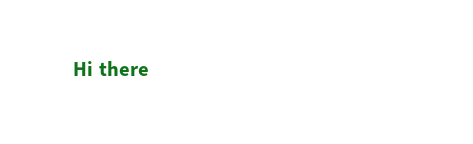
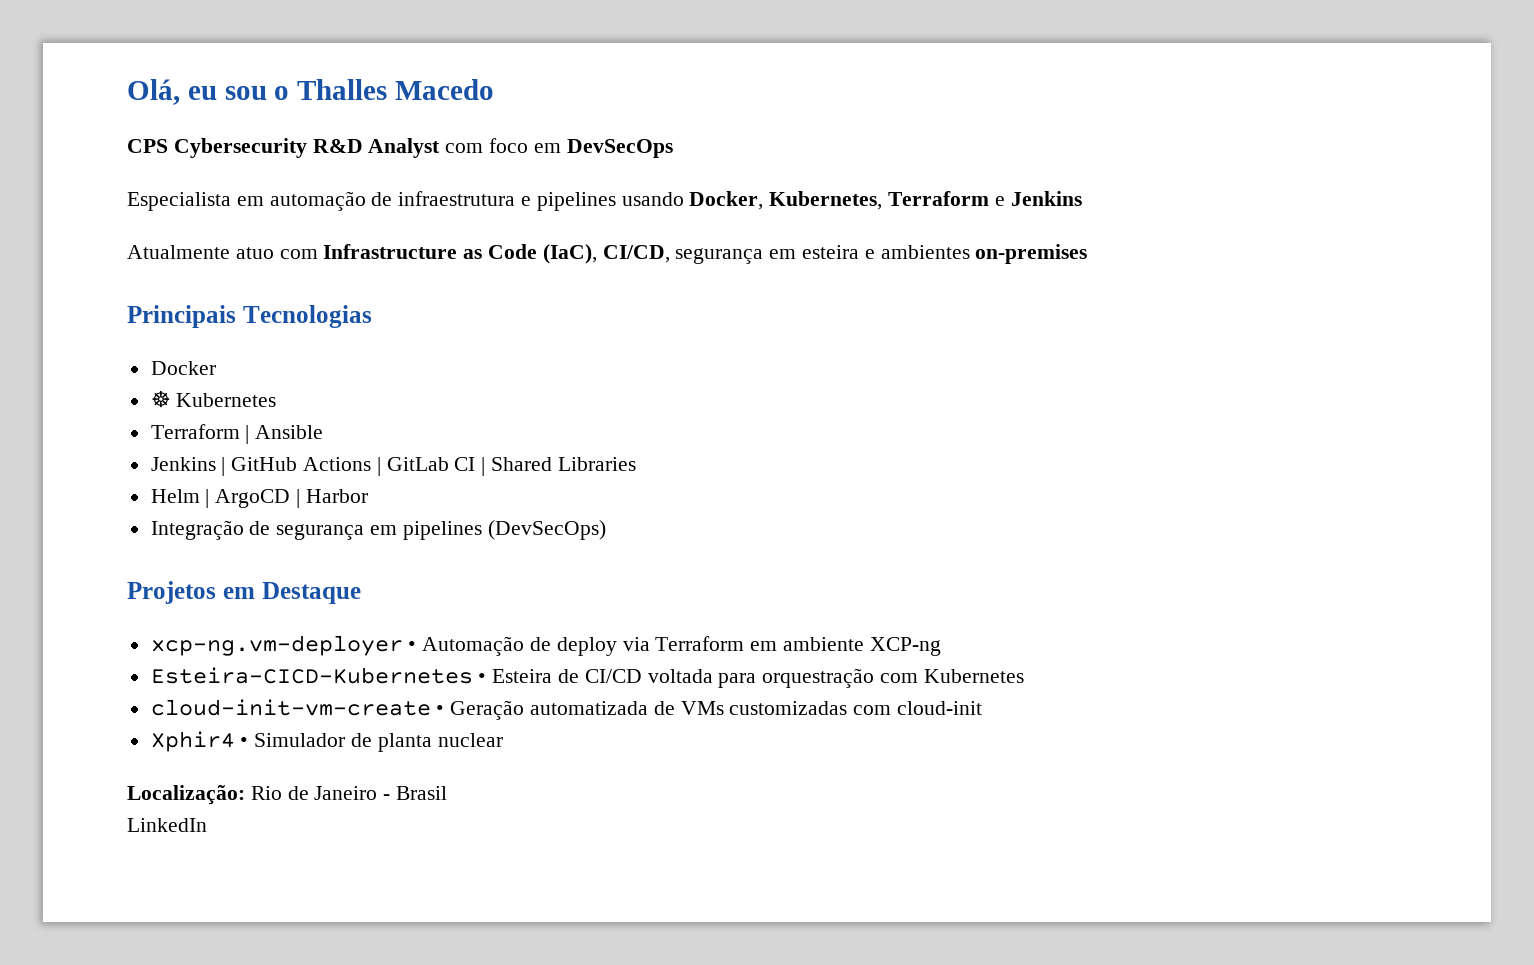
- Hi there
+ Olá, eu sou o Thalles Macedo
+ CPS Cybersecurity R&D Analyst com foco em DevSecOps
+ Especialista em automação de infraestrutura e pipelines usando Docker, Kubernetes, Terraform e Jenkins
+ Atualmente atuo com Infrastructure as Code (IaC), CI/CD, segurança em esteira e ambientes on-premises
+ Principais Tecnologias
+ Docker
+ ☸ Kubernetes
+ Terraform | Ansible
+ Jenkins | GitHub Actions | GitLab CI | Shared Libraries
+ Helm | ArgoCD | Harbor
+ Integração de segurança em pipelines (DevSecOps)
+ Projetos em Destaque
+ xcp-ng.vm-deployer • Automação de deploy via Terraform em ambiente XCP-ng
+ Esteira-CICD-Kubernetes • Esteira de CI/CD voltada para orquestração com Kubernetes
+ cloud-init-vm-create • Geração automatizada de VMs customizadas com cloud-init
+ Xphir4 • Simulador de planta nuclear
+ Localização: Rio de Janeiro - Brasil
+ LinkedIn

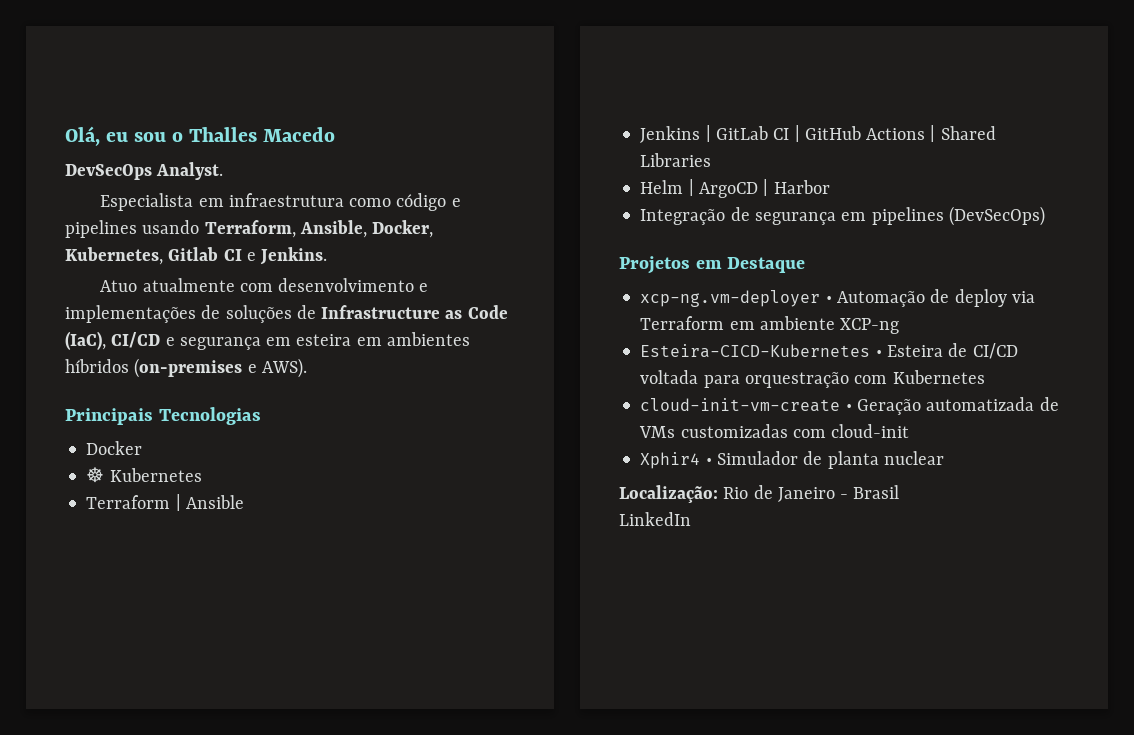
- CPS Cybersecurity R&D Analyst com foco em DevSecOps
+ DevSecOps Analyst.
- Especialista em automação de infraestrutura e pipelines usando Docker, Kubernetes, Terraform e Jenkins
- Atualmente atuo com Infrastructure as Code (IaC), CI/CD, segurança em esteira e ambientes on-premises
+ Especialista em infraestrutura como código e pipelines usando Terraform, Ansible, Docker, Kubernetes, Gitlab CI e Jenkins.
+ Atuo atualmente com desenvolvimento e implementações de soluções de Infrastructure as Code (IaC), CI/CD e segurança em esteira em ambientes híbridos (on-premises e AWS).
- Jenkins | GitHub Actions | GitLab CI | Shared Libraries
+ Jenkins | GitLab CI | GitHub Actions | Shared Libraries

